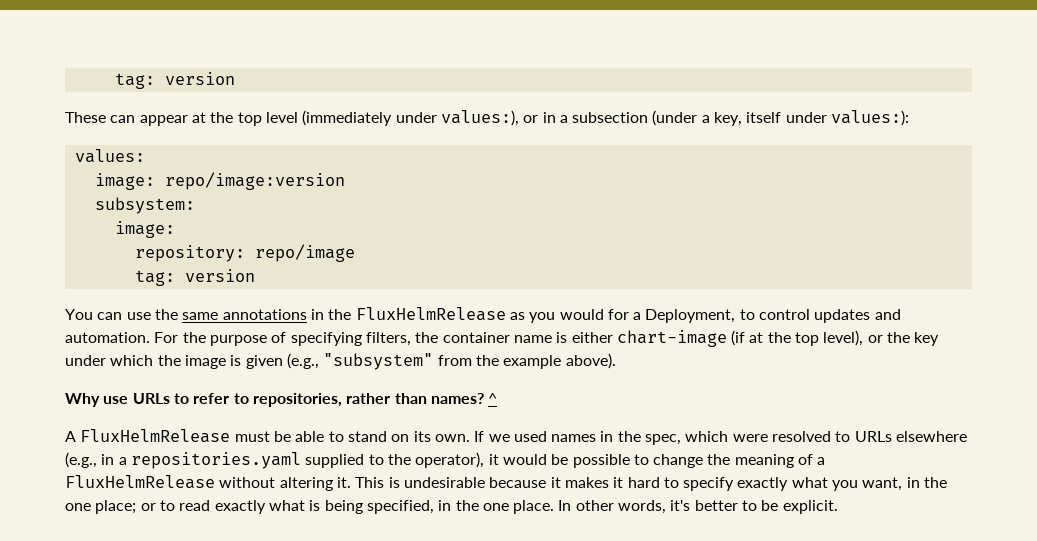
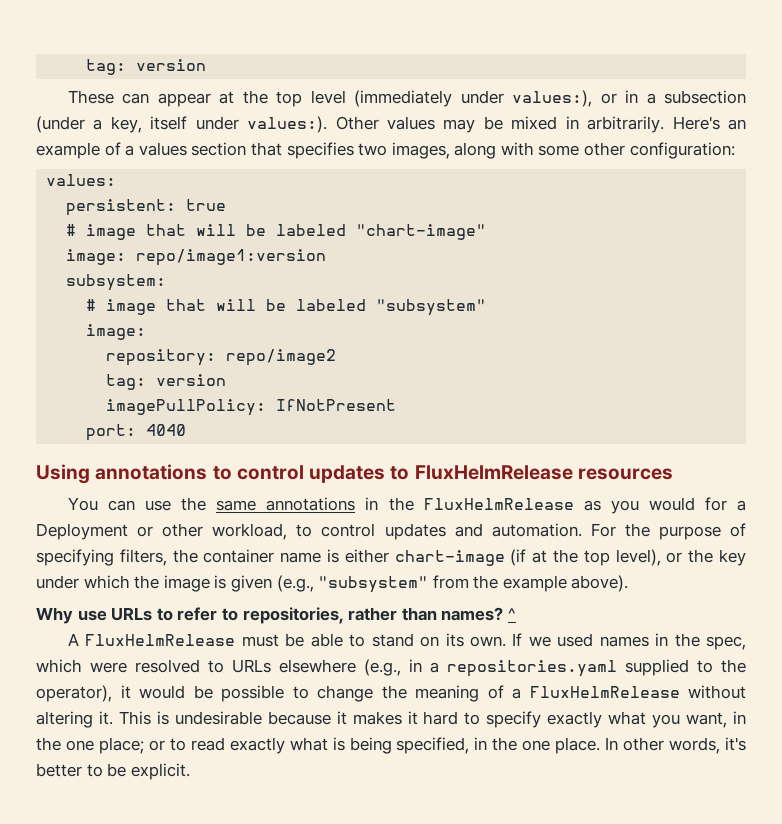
- These can appear at the top level (immediately under values:), or in a subsection (under a key, itself under values:):
+ These can appear at the top level (immediately under values:), or in a subsection (under a key, itself under values:). Other values may be mixed in arbitrarily. Here's an example of a values section that specifies two images, along with some other configuration:
  values:
- image: repo/image:version
+ persistent: true
+ # image that will be labeled "chart-image"
+ image: repo/image1:version
+ # image that will be labeled "subsystem"
- repository: repo/image
+ repository: repo/image2
  tag: version
+ imagePullPolicy: IfNotPresent
+ port: 4040
+ Using annotations to control updates to FluxHelmRelease resources
- You can use the same annotations in the FluxHelmRelease as you would for a Deployment, to control updates and automation.
+ You can use the same annotations in the FluxHelmRelease as you would for a Deployment or other workload, to control updates and automation.

